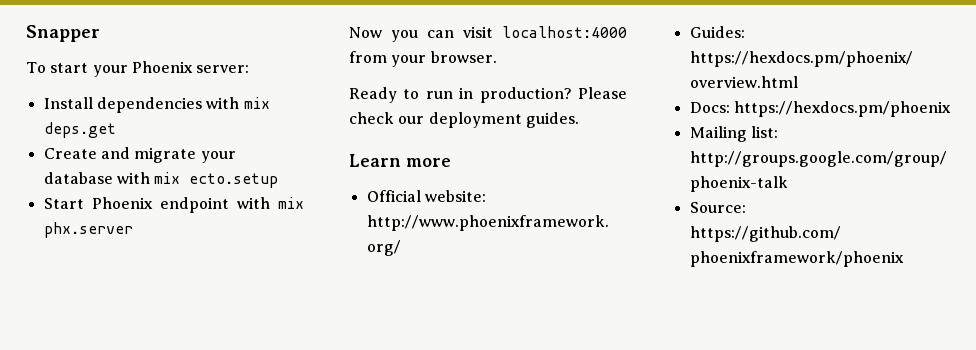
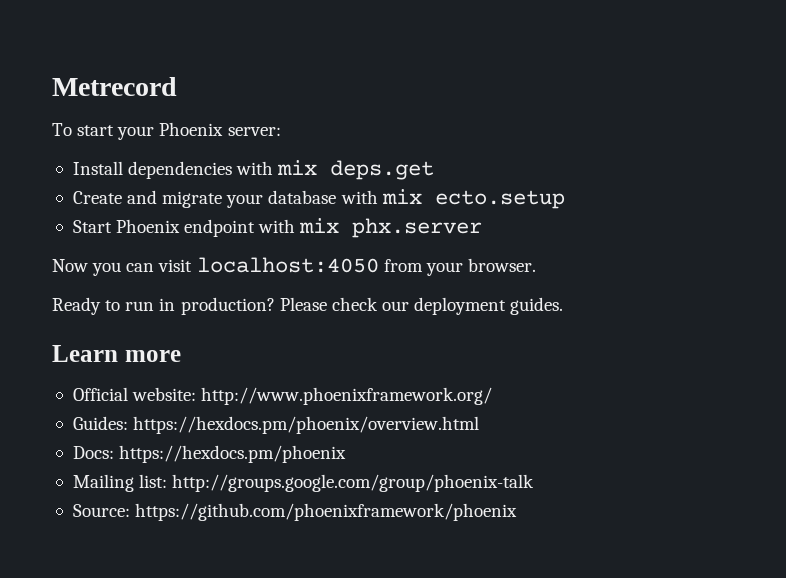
- Snapper
+ Metrecord
- Now you can visit localhost:4000 from your browser.
+ Now you can visit localhost:4050 from your browser.

